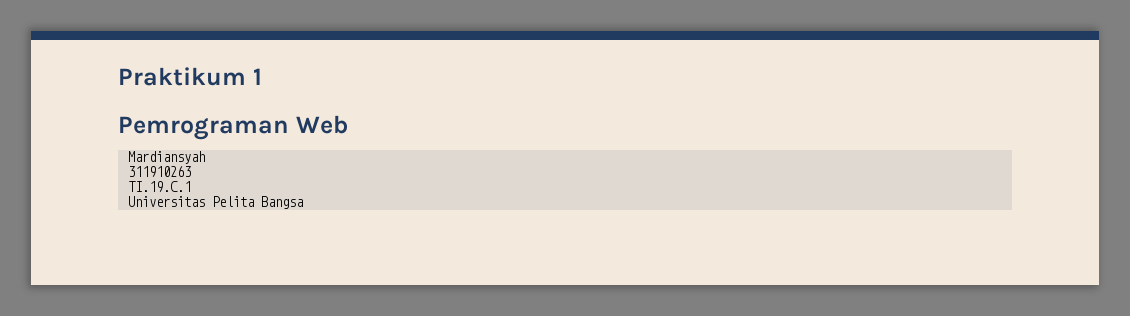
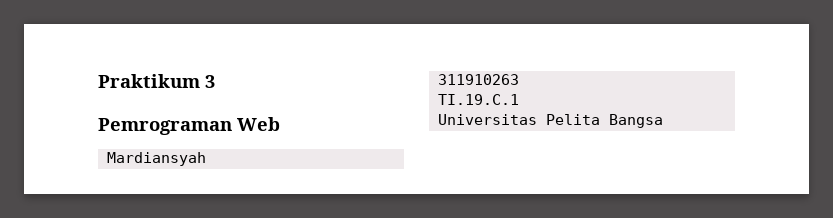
- Praktikum 1
+ Praktikum 3

